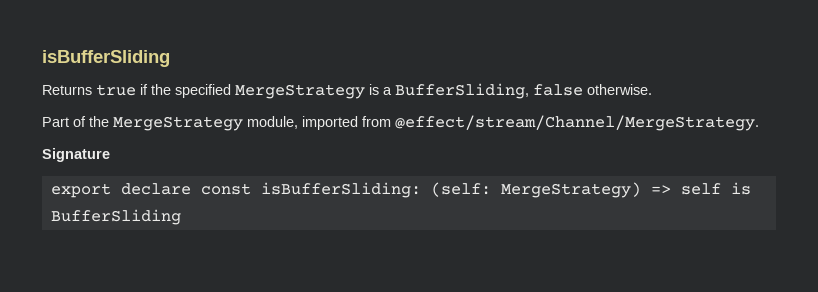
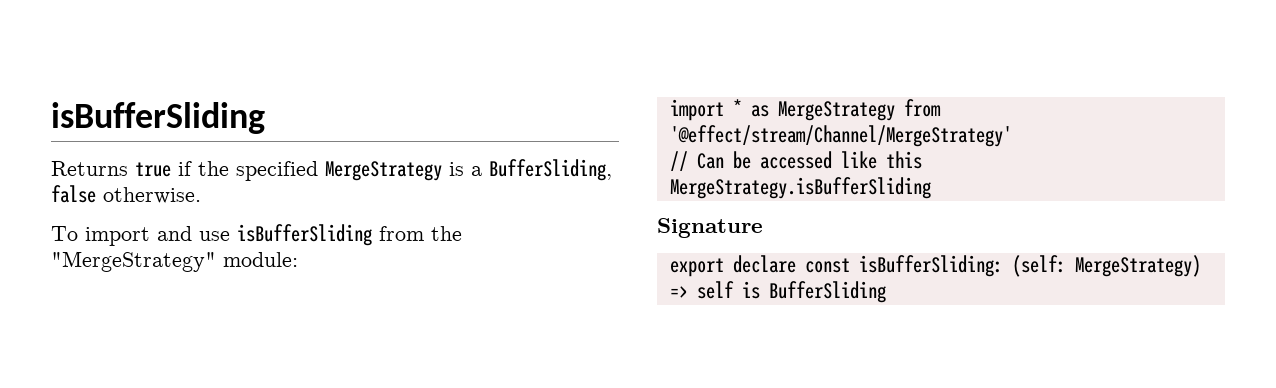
- Part of the MergeStrategy module, imported from @effect/stream/Channel/MergeStrategy.
+ To import and use isBufferSliding from the "MergeStrategy" module:
+ import * as MergeStrategy from '@effect/stream/Channel/MergeStrategy'
+ // Can be accessed like this
+ MergeStrategy.isBufferSliding

